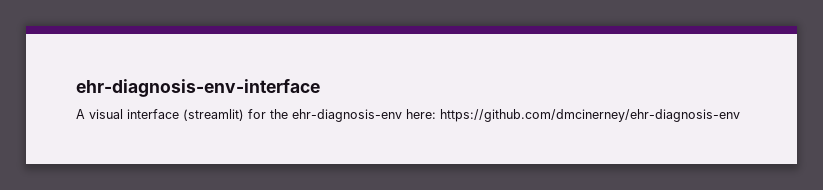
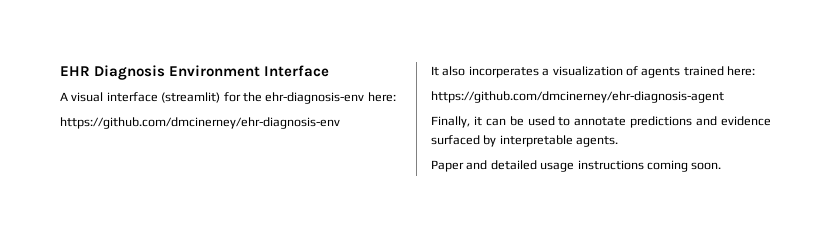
- ehr-diagnosis-env-interface
+ EHR Diagnosis Environment Interface
- A visual interface (streamlit) for the ehr-diagnosis-env here: https://github.com/dmcinerney/ehr-diagnosis-env
+ A visual interface (streamlit) for the ehr-diagnosis-env here:
+ https://github.com/dmcinerney/ehr-diagnosis-env
+ It also incorperates a visualization of agents trained here:
+ https://github.com/dmcinerney/ehr-diagnosis-agent
+ Finally, it can be used to annotate predictions and evidence surfaced by interpretable agents.
+ Paper and detailed usage instructions coming soon.

